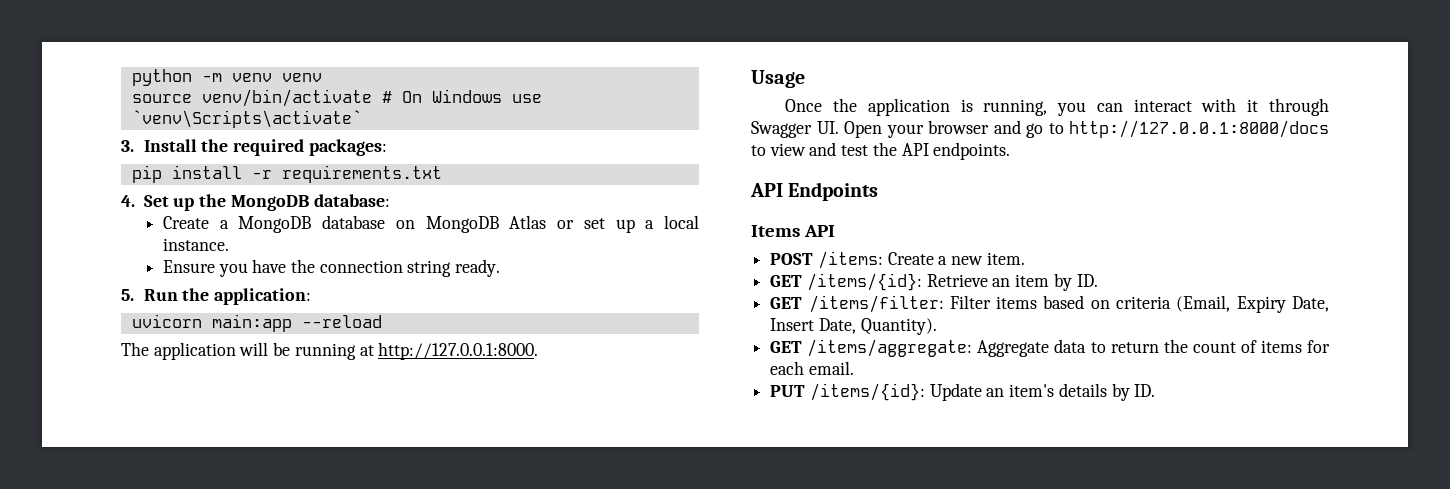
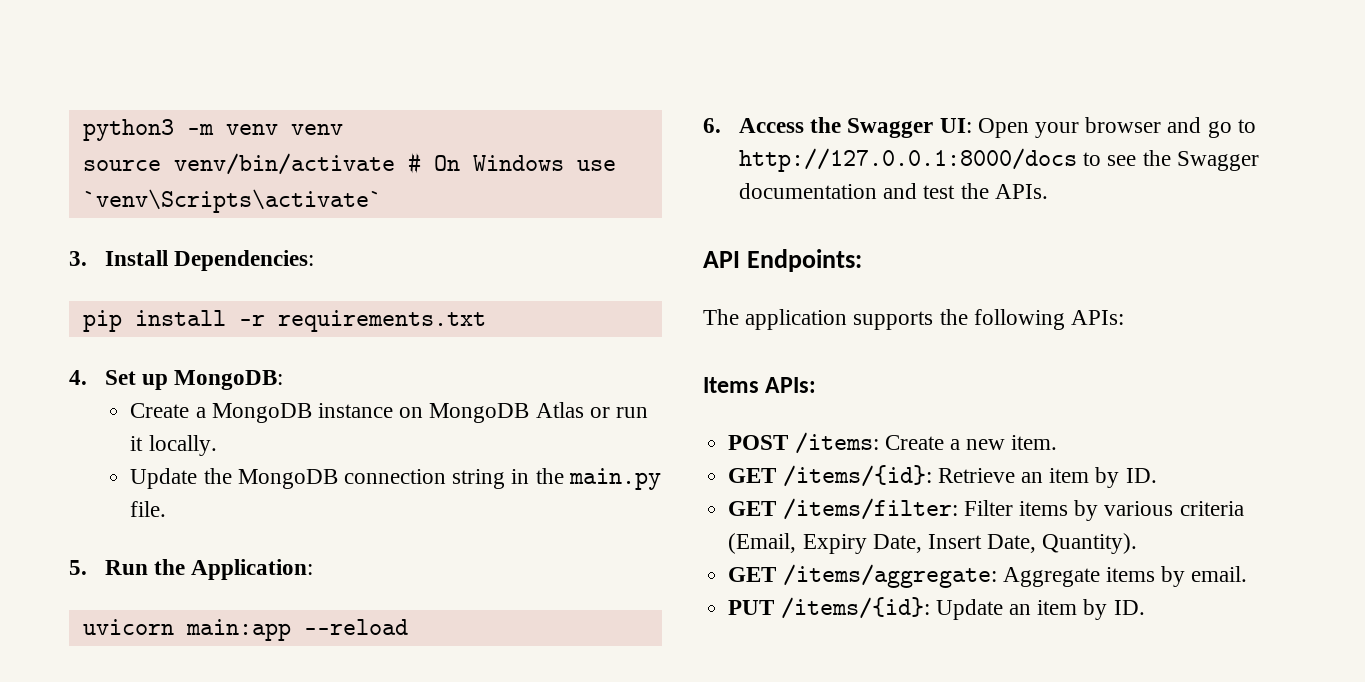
- python -m venv venv
+ python3 -m venv venv
- 3. Install the required packages:
+ 3. Install Dependencies:
- 4. Set up the MongoDB database:
+ 4. Set up MongoDB:
- Create a MongoDB database on MongoDB Atlas or set up a local instance.
- Ensure you have the connection string ready.
+ Create a MongoDB instance on MongoDB Atlas or run it locally.
+ Update the MongoDB connection string in the main.py file.
- 5. Run the application:
+ 5. Run the Application:
- The application will be running at http://127.0.0.1:8000.
- Usage
- Once the application is running, you can interact with it through Swagger UI. Open your browser and go to http://127.0.0.1:8000/docs to view and test the API endpoints.
- API Endpoints
+ 6. Access the Swagger UI: Open your browser and go to http://127.0.0.1:8000/docs to see the Swagger documentation and test the APIs.
+ API Endpoints:
+ The application supports the following APIs:
- Items API
+ Items APIs:
- GET /items/filter: Filter items based on criteria (Email, Expiry Date, Insert Date, Quantity).
+ GET /items/filter: Filter items by various criteria (Email, Expiry Date, Insert Date, Quantity).
- GET /items/aggregate: Aggregate data to return the count of items for each email.
+ GET /items/aggregate: Aggregate items by email.
- PUT /items/{id}: Update an item's details by ID.
+ PUT /items/{id}: Update an item by ID.

